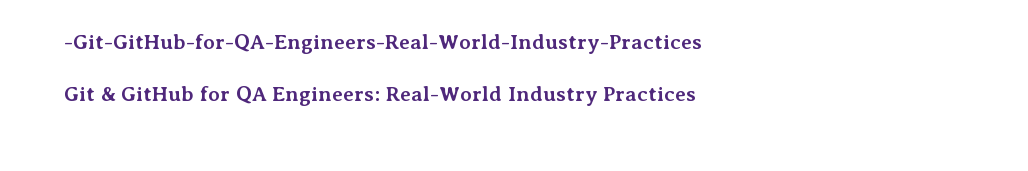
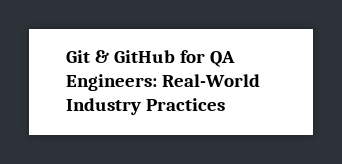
- -Git-GitHub-for-QA-Engineers-Real-World-Industry-Practices

